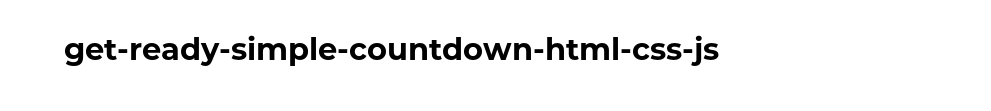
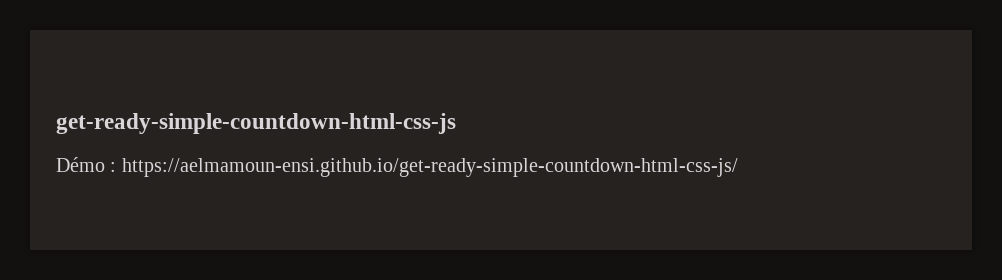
+ Démo : https://aelmamoun-ensi.github.io/get-ready-simple-countdown-html-css-js/

